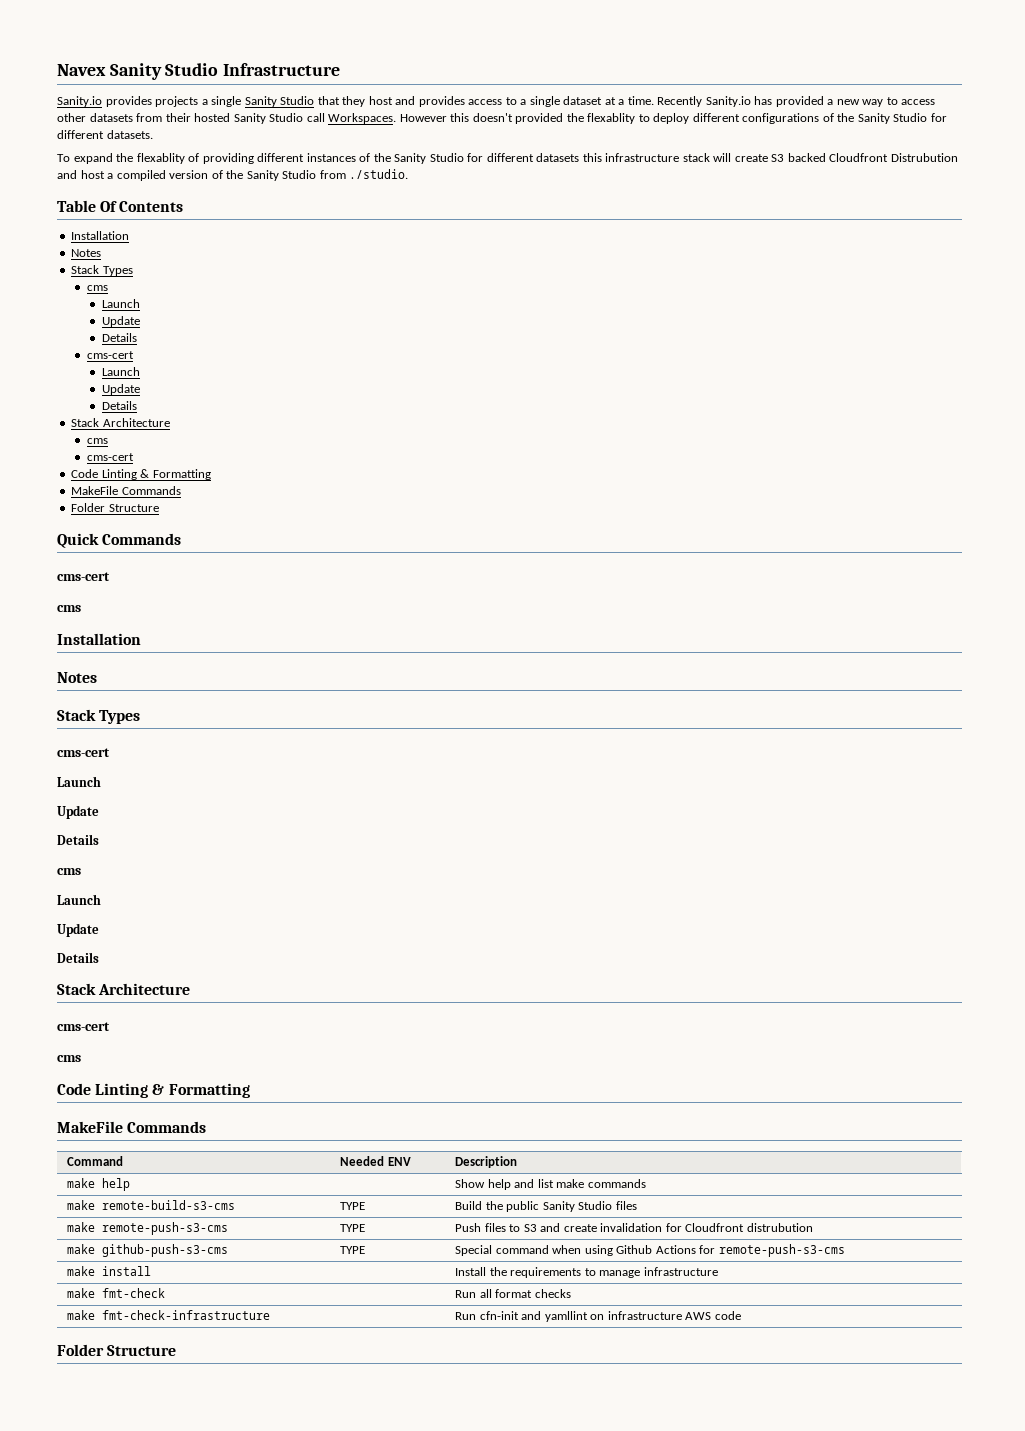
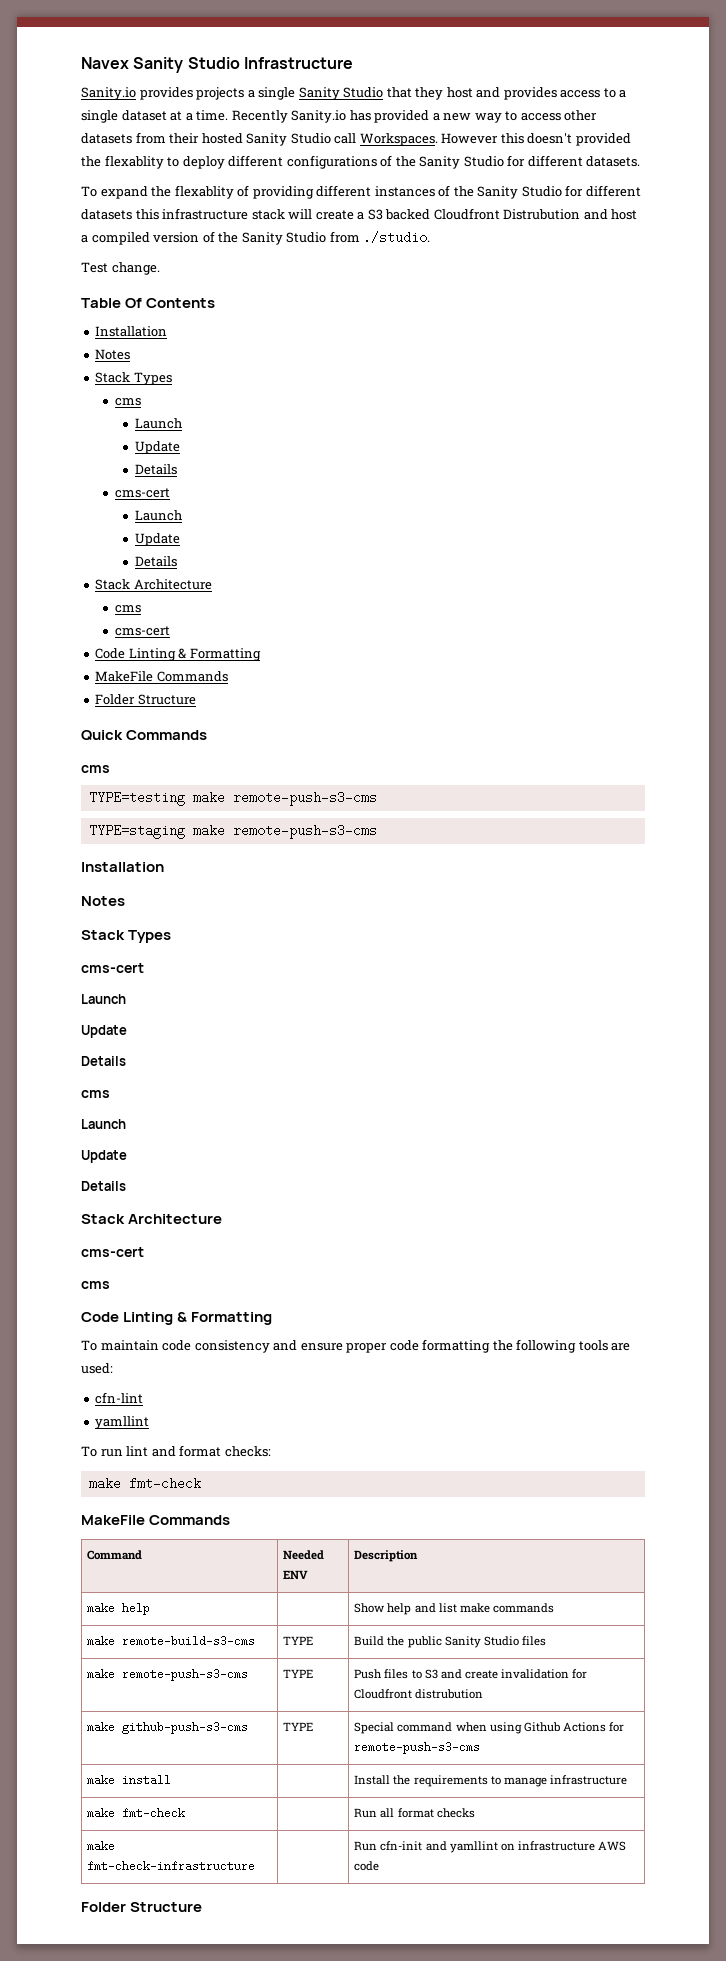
- To expand the flexablity of providing different instances of the Sanity Studio for different datasets this infrastructure stack will create S3 backed Cloudfront Distrubution and host a compiled version of the Sanity Studio from ./studio.
+ To expand the flexablity of providing different instances of the Sanity Studio for different datasets this infrastructure stack will create a S3 backed Cloudfront Distrubution and host a compiled version of the Sanity Studio from ./studio.
+ Test change.
  Quick Commands
- cms-cert
  cms
+ TYPE=testing make remote-push-s3-cms
+ TYPE=staging make remote-push-s3-cms
+ To maintain code consistency and ensure proper code formatting the following tools are used:
+ cfn-lint
+ yamllint
+ To run lint and format checks:
+ make fmt-check

